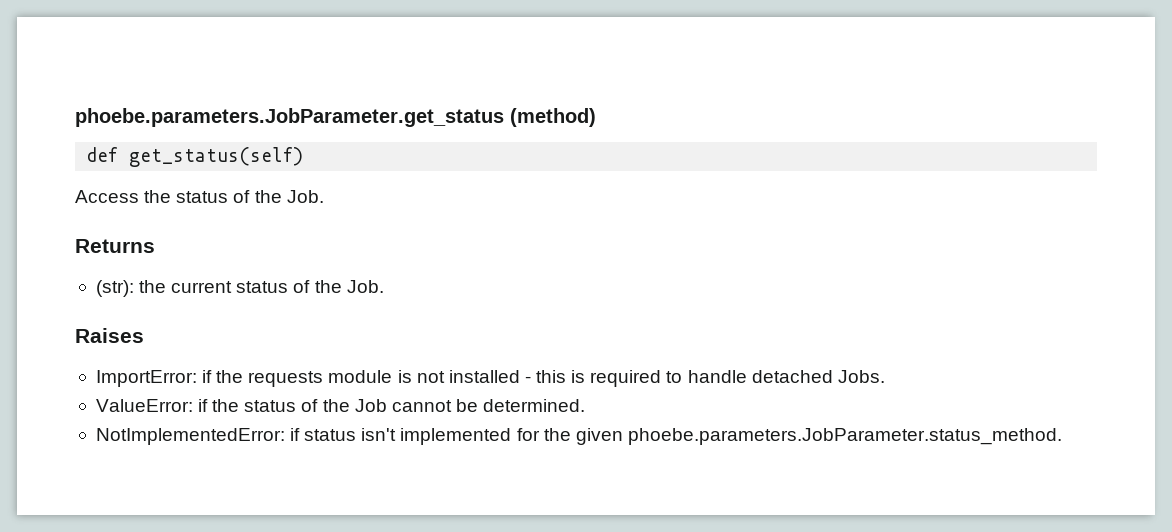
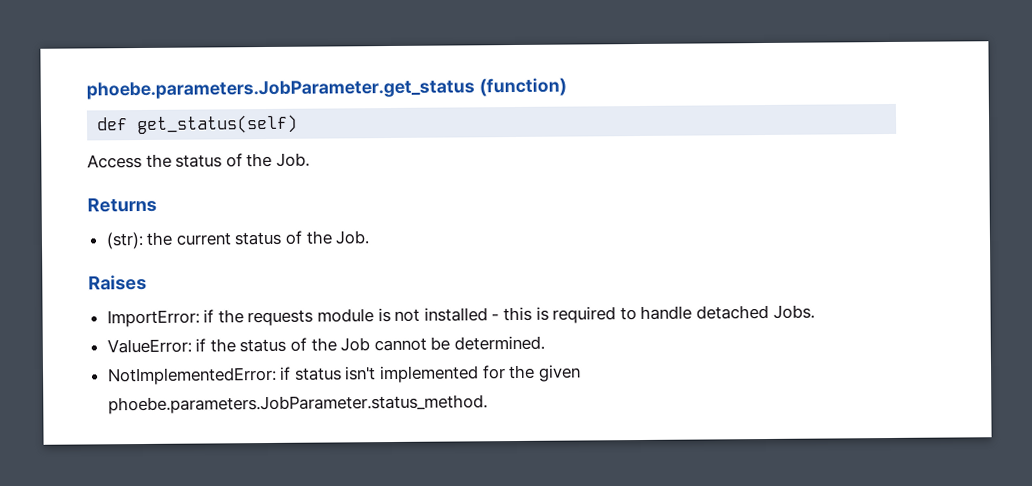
- phoebe.parameters.JobParameter.get_status (method)
+ phoebe.parameters.JobParameter.get_status (function)

